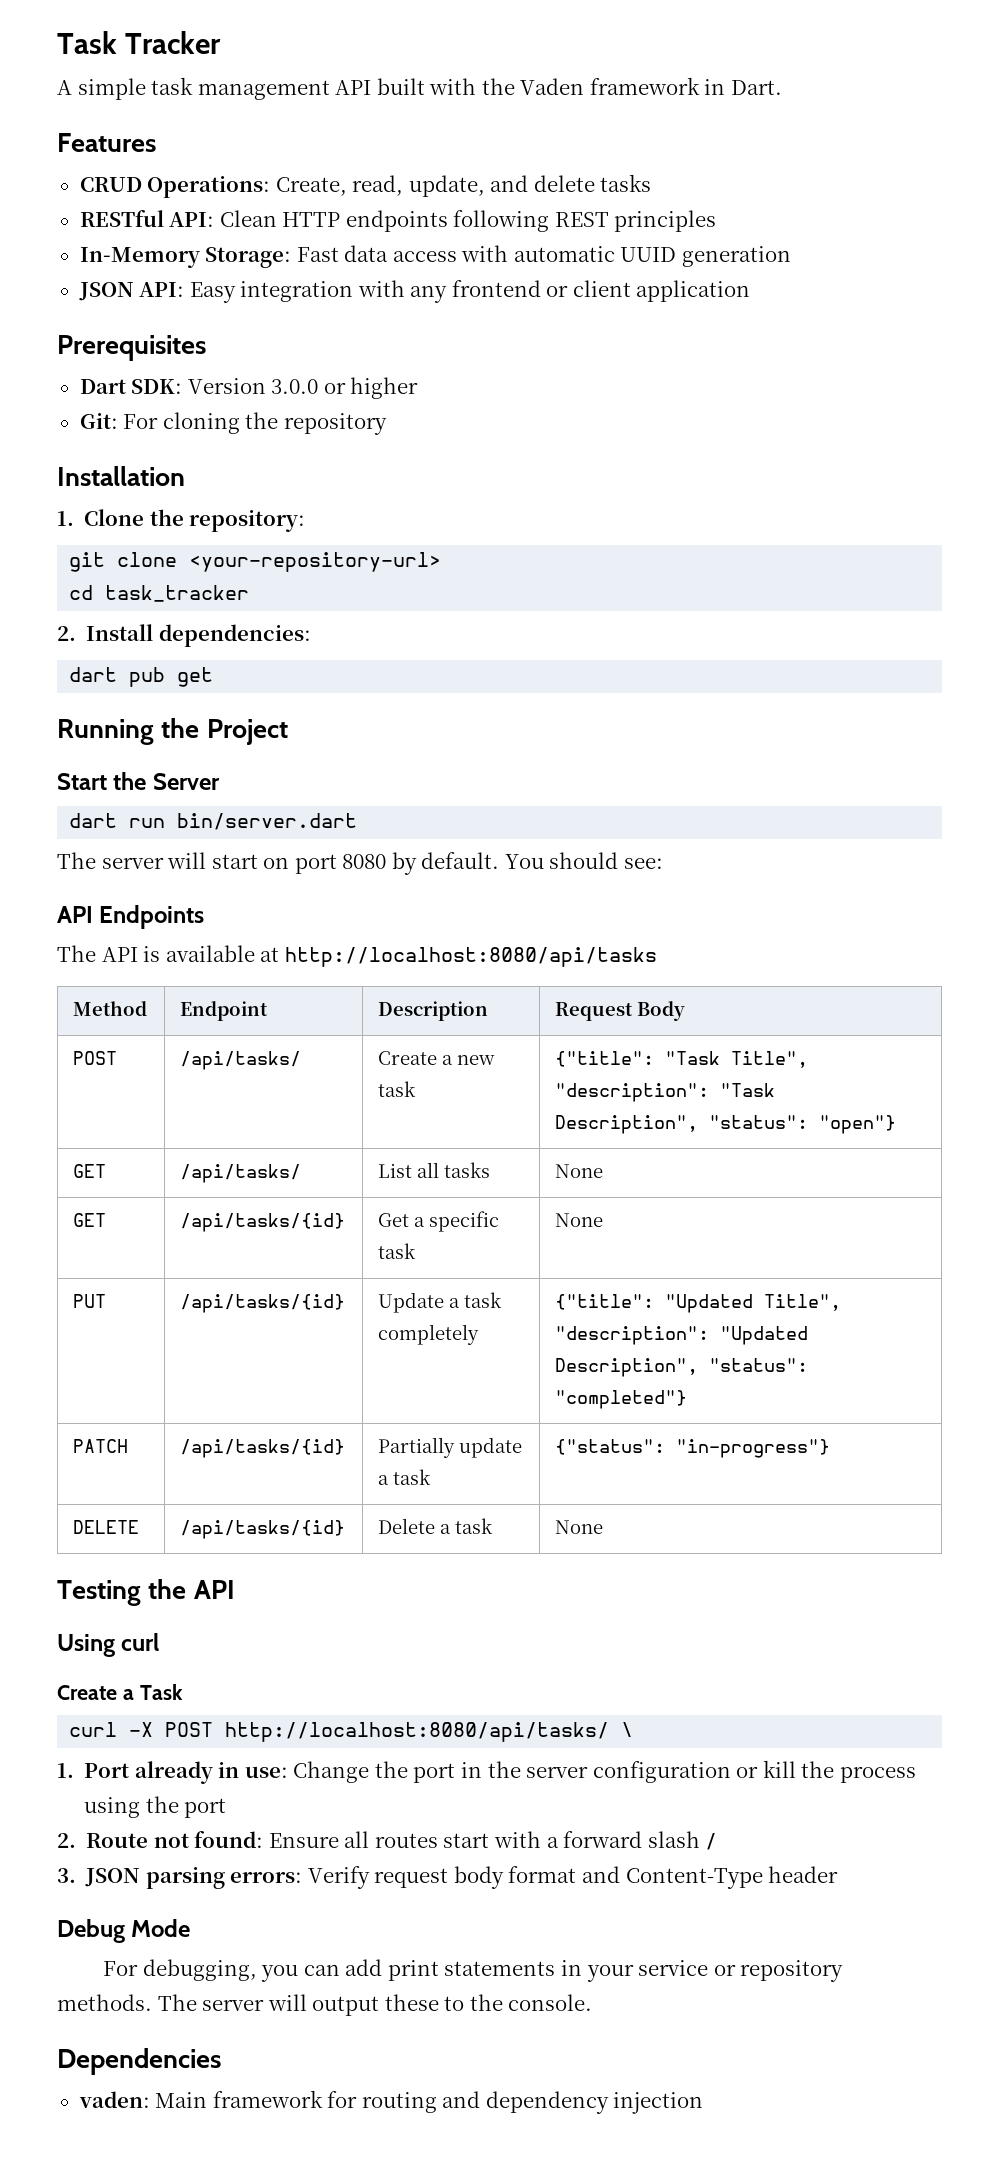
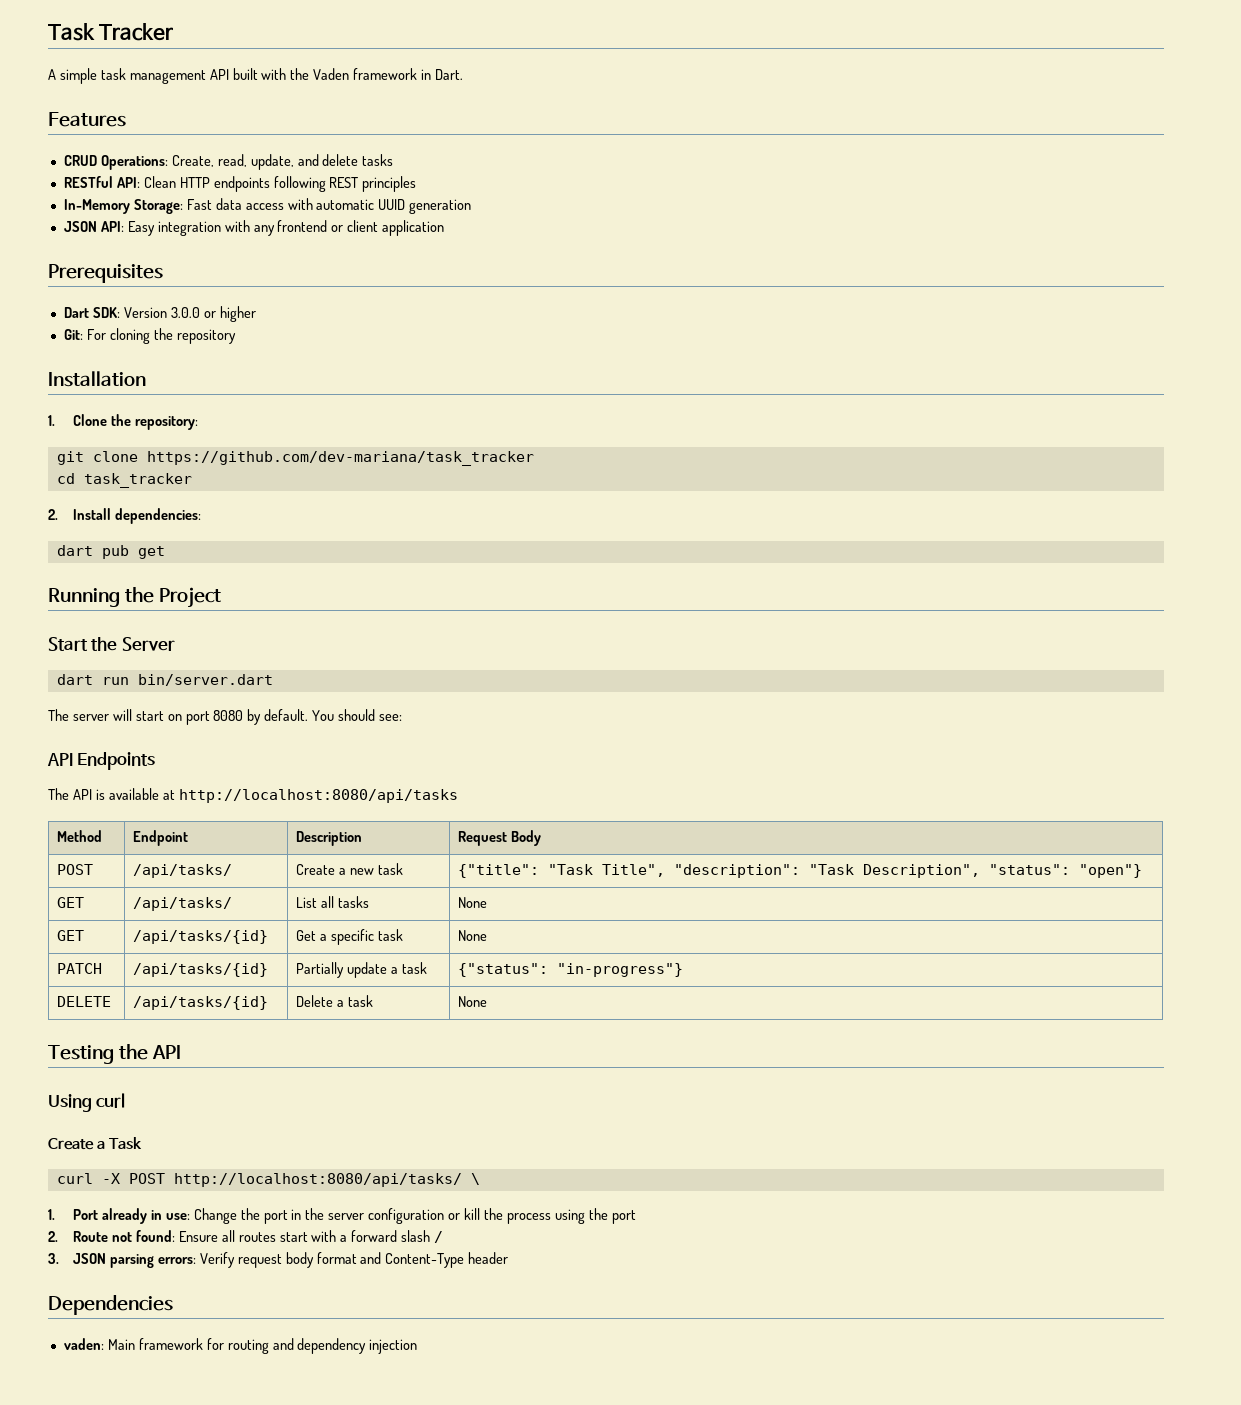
- git clone <your-repository-url>
+ git clone https://github.com/dev-mariana/task_tracker
- PUT | /api/tasks/{id} | Update a task completely | {"title": "Updated Title", "description": "Updated Description", "status": "completed"}
- Debug Mode
- For debugging, you can add print statements in your service or repository methods. The server will output these to the console.

